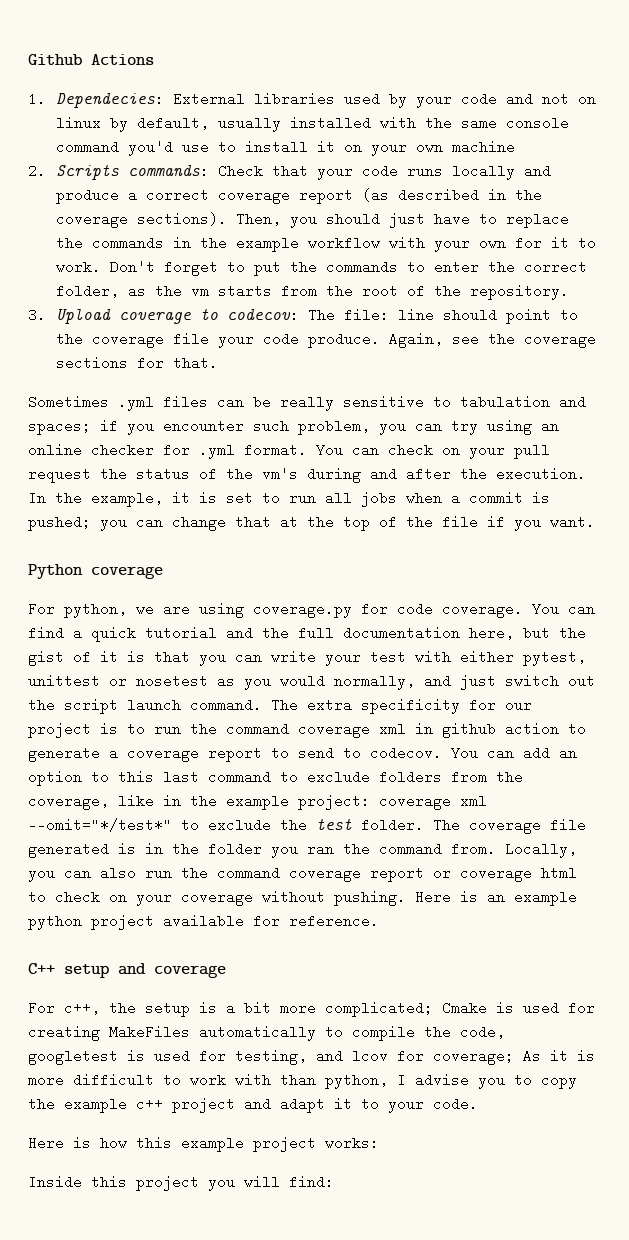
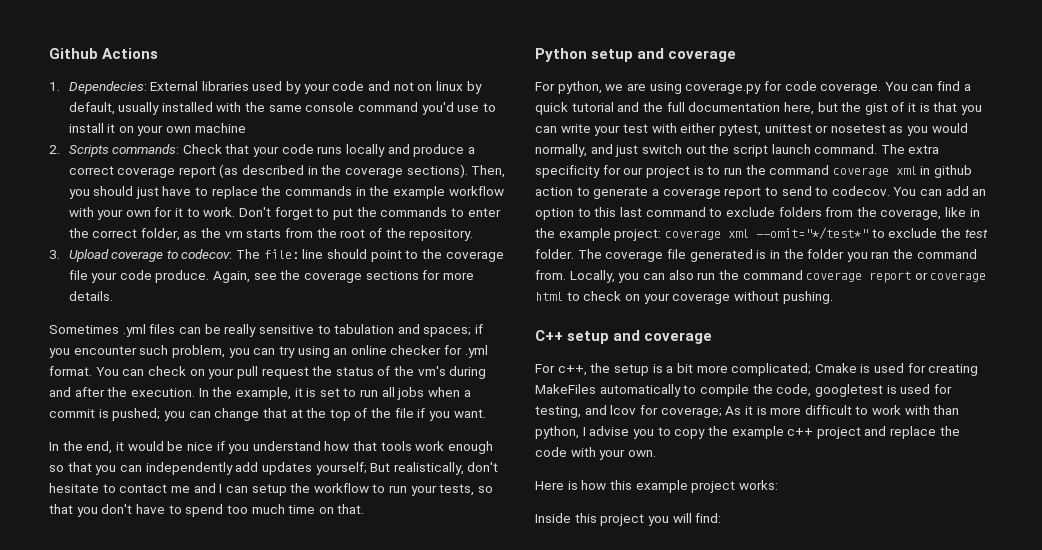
- Again, see the coverage sections for that.
+ Again, see the coverage sections for more details.
+ In the end, it would be nice if you understand how that tools work enough so that you can independently add updates yourself; But realistically, don't hesitate to contact me and I can setup the workflow to run your tests, so that you don't have to spend too much time on that.
- Python coverage
+ Python setup and coverage
- Here is an example python project available for reference.
- For c++, the setup is a bit more complicated; Cmake is used for creating MakeFiles automatically to compile the code, googletest is used for testing, and lcov for coverage; As it is more difficult to work with than python, I advise you to copy the example c++ project and adapt it to your code.
+ For c++, the setup is a bit more complicated; Cmake is used for creating MakeFiles automatically to compile the code, googletest is used for testing, and lcov for coverage; As it is more difficult to work with than python, I advise you to copy the example c++ project and replace the code with your own.

